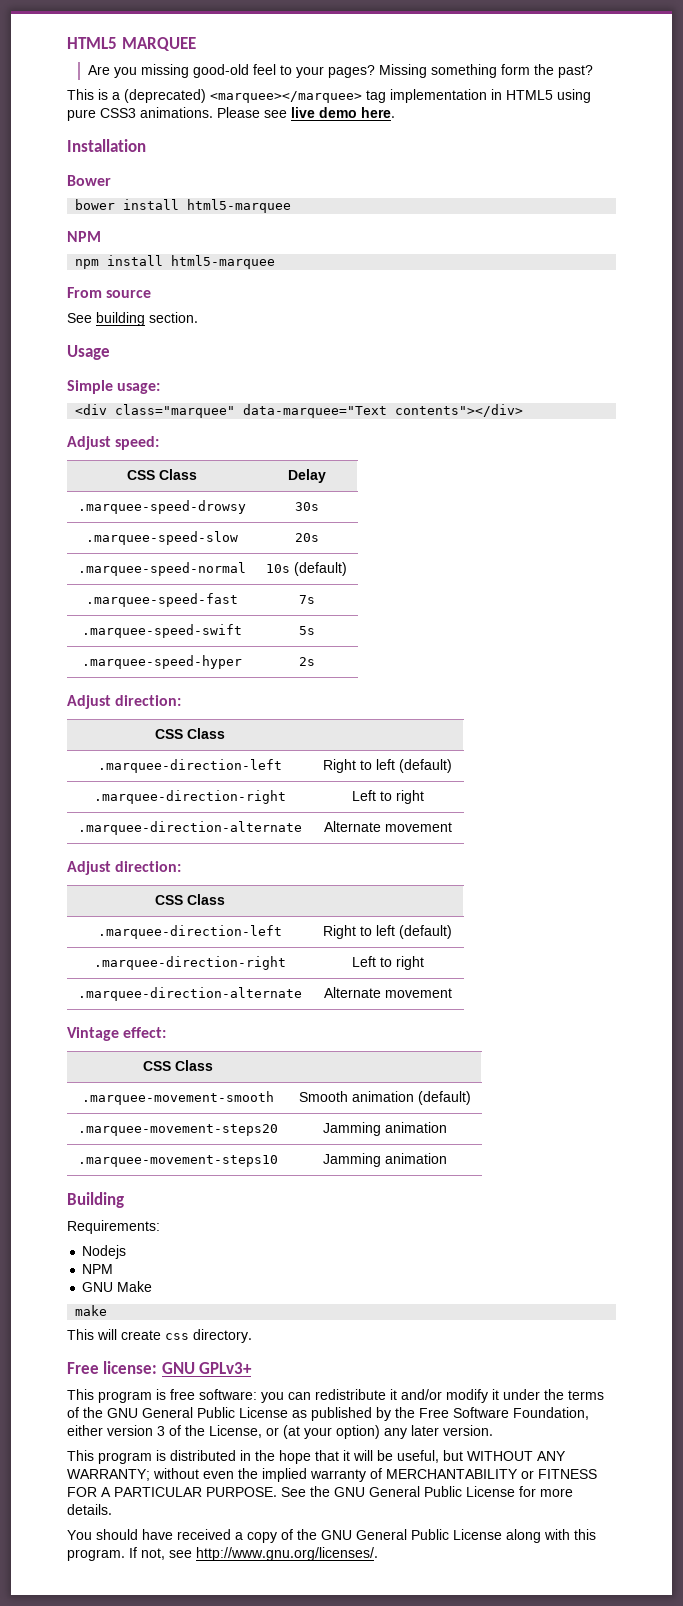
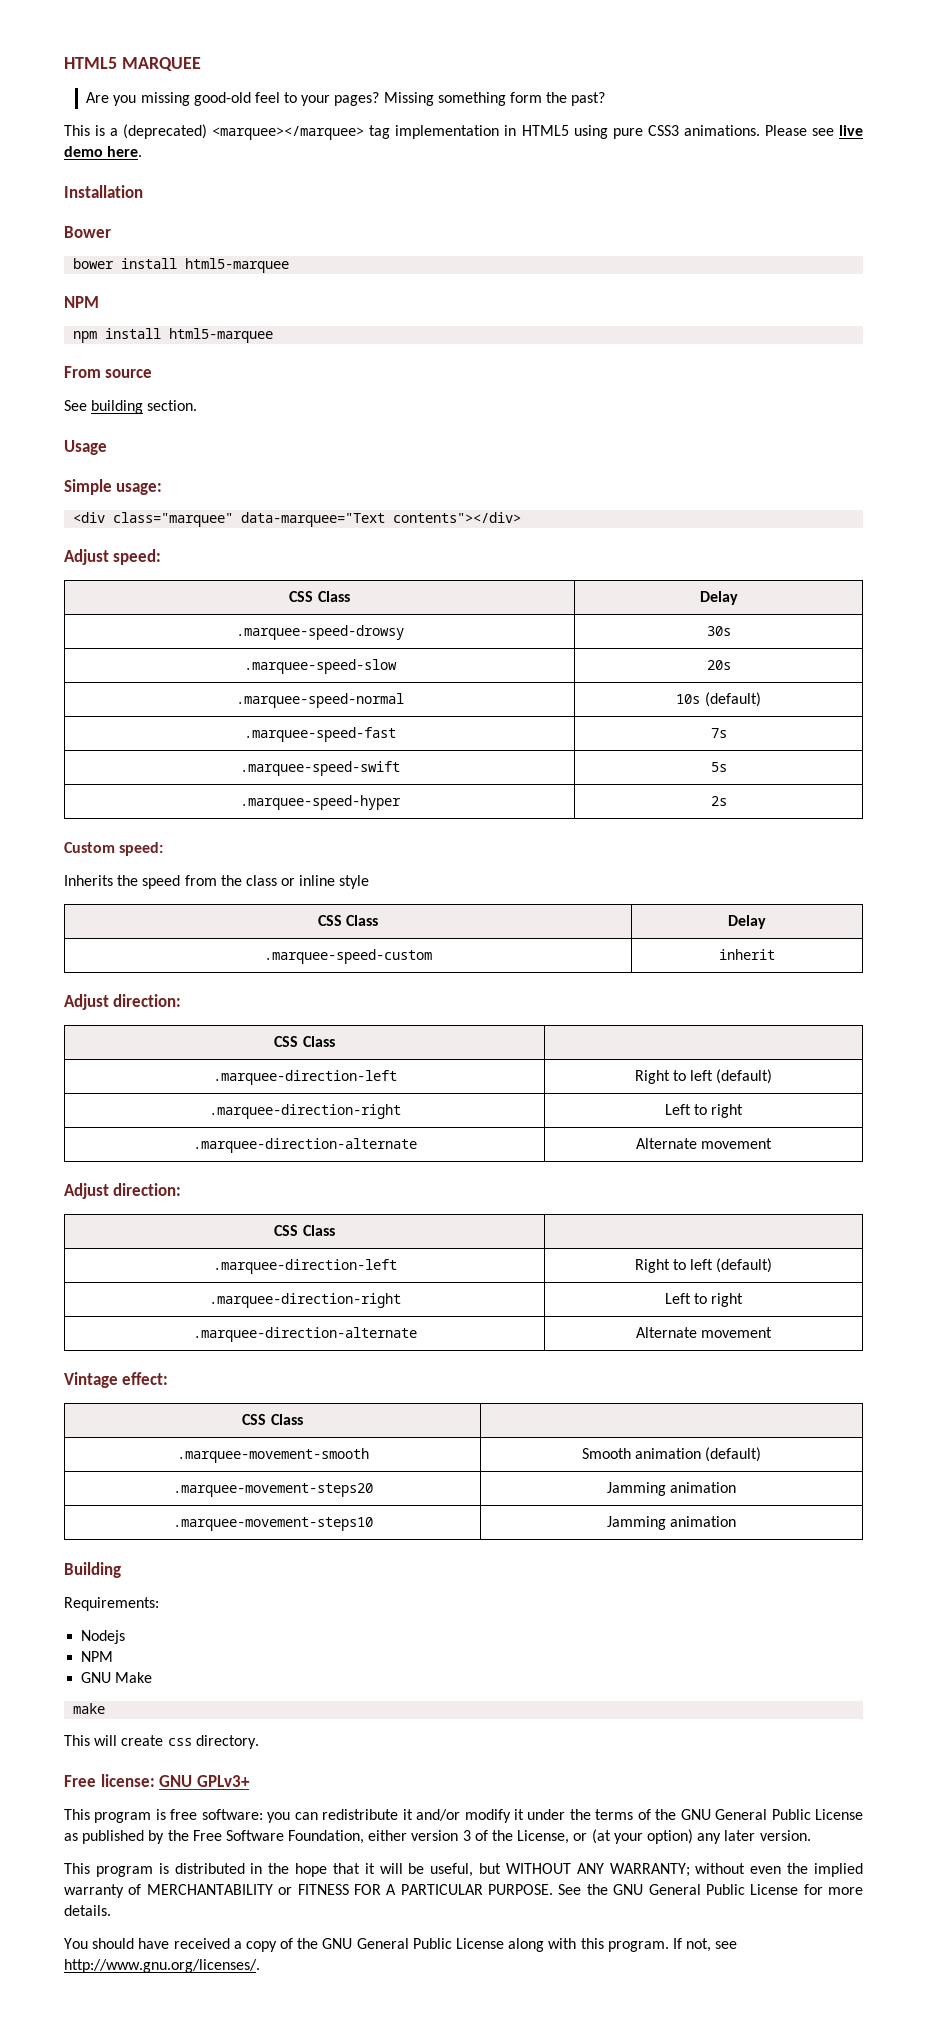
+ Custom speed:
+ Inherits the speed from the class or inline style
+ CSS Class | Delay
+ .marquee-speed-custom | inherit

